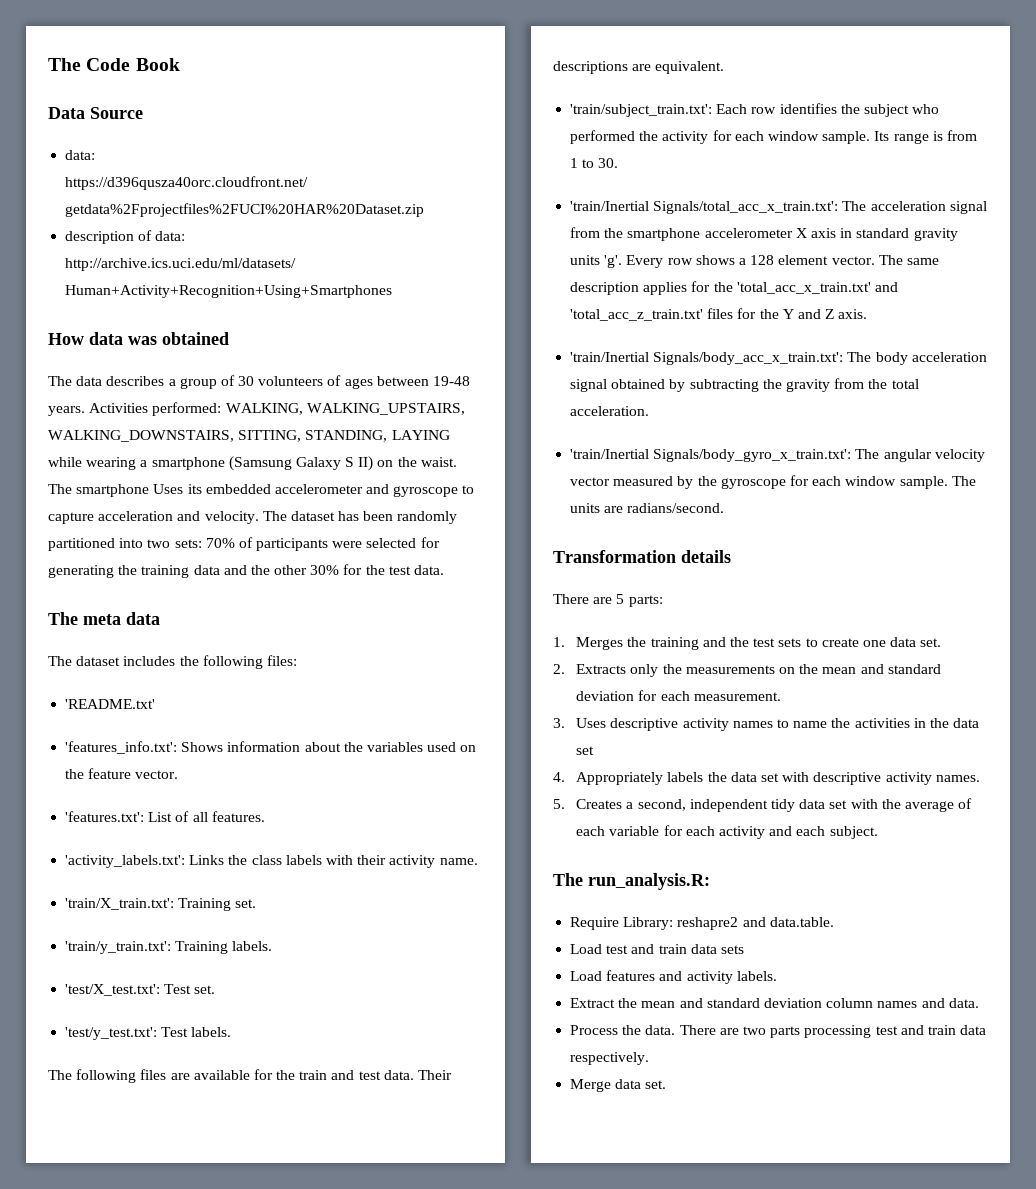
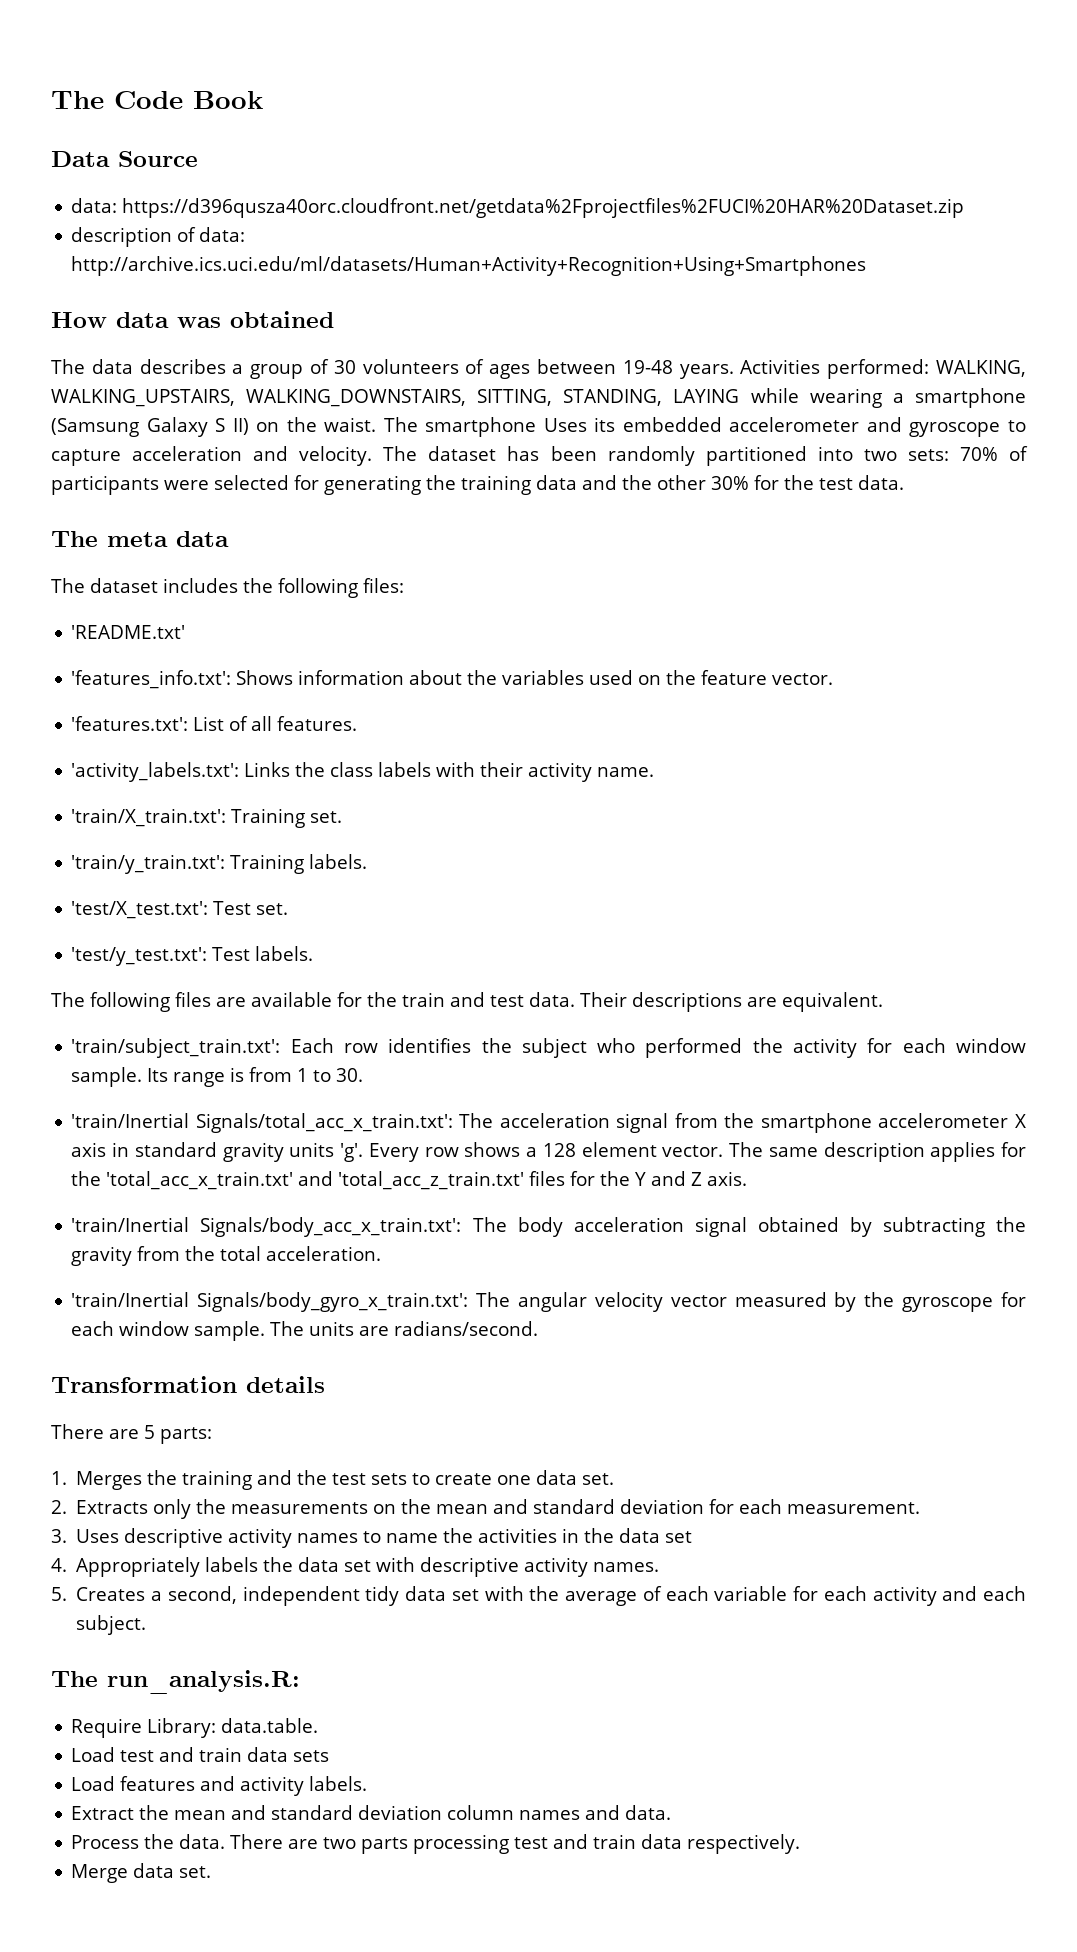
- Require Library: reshapre2 and data.table.
+ Require Library: data.table.

